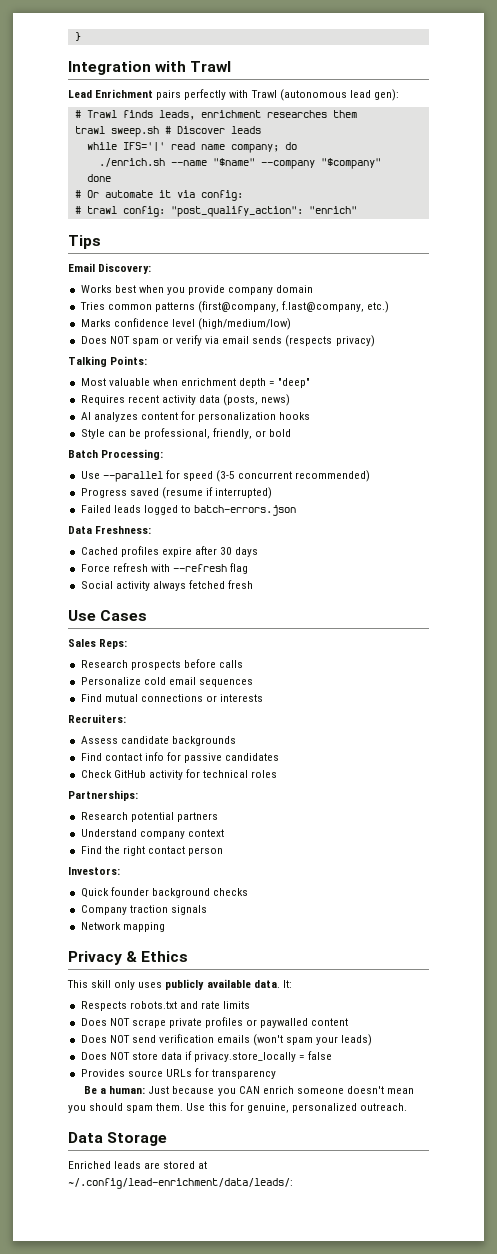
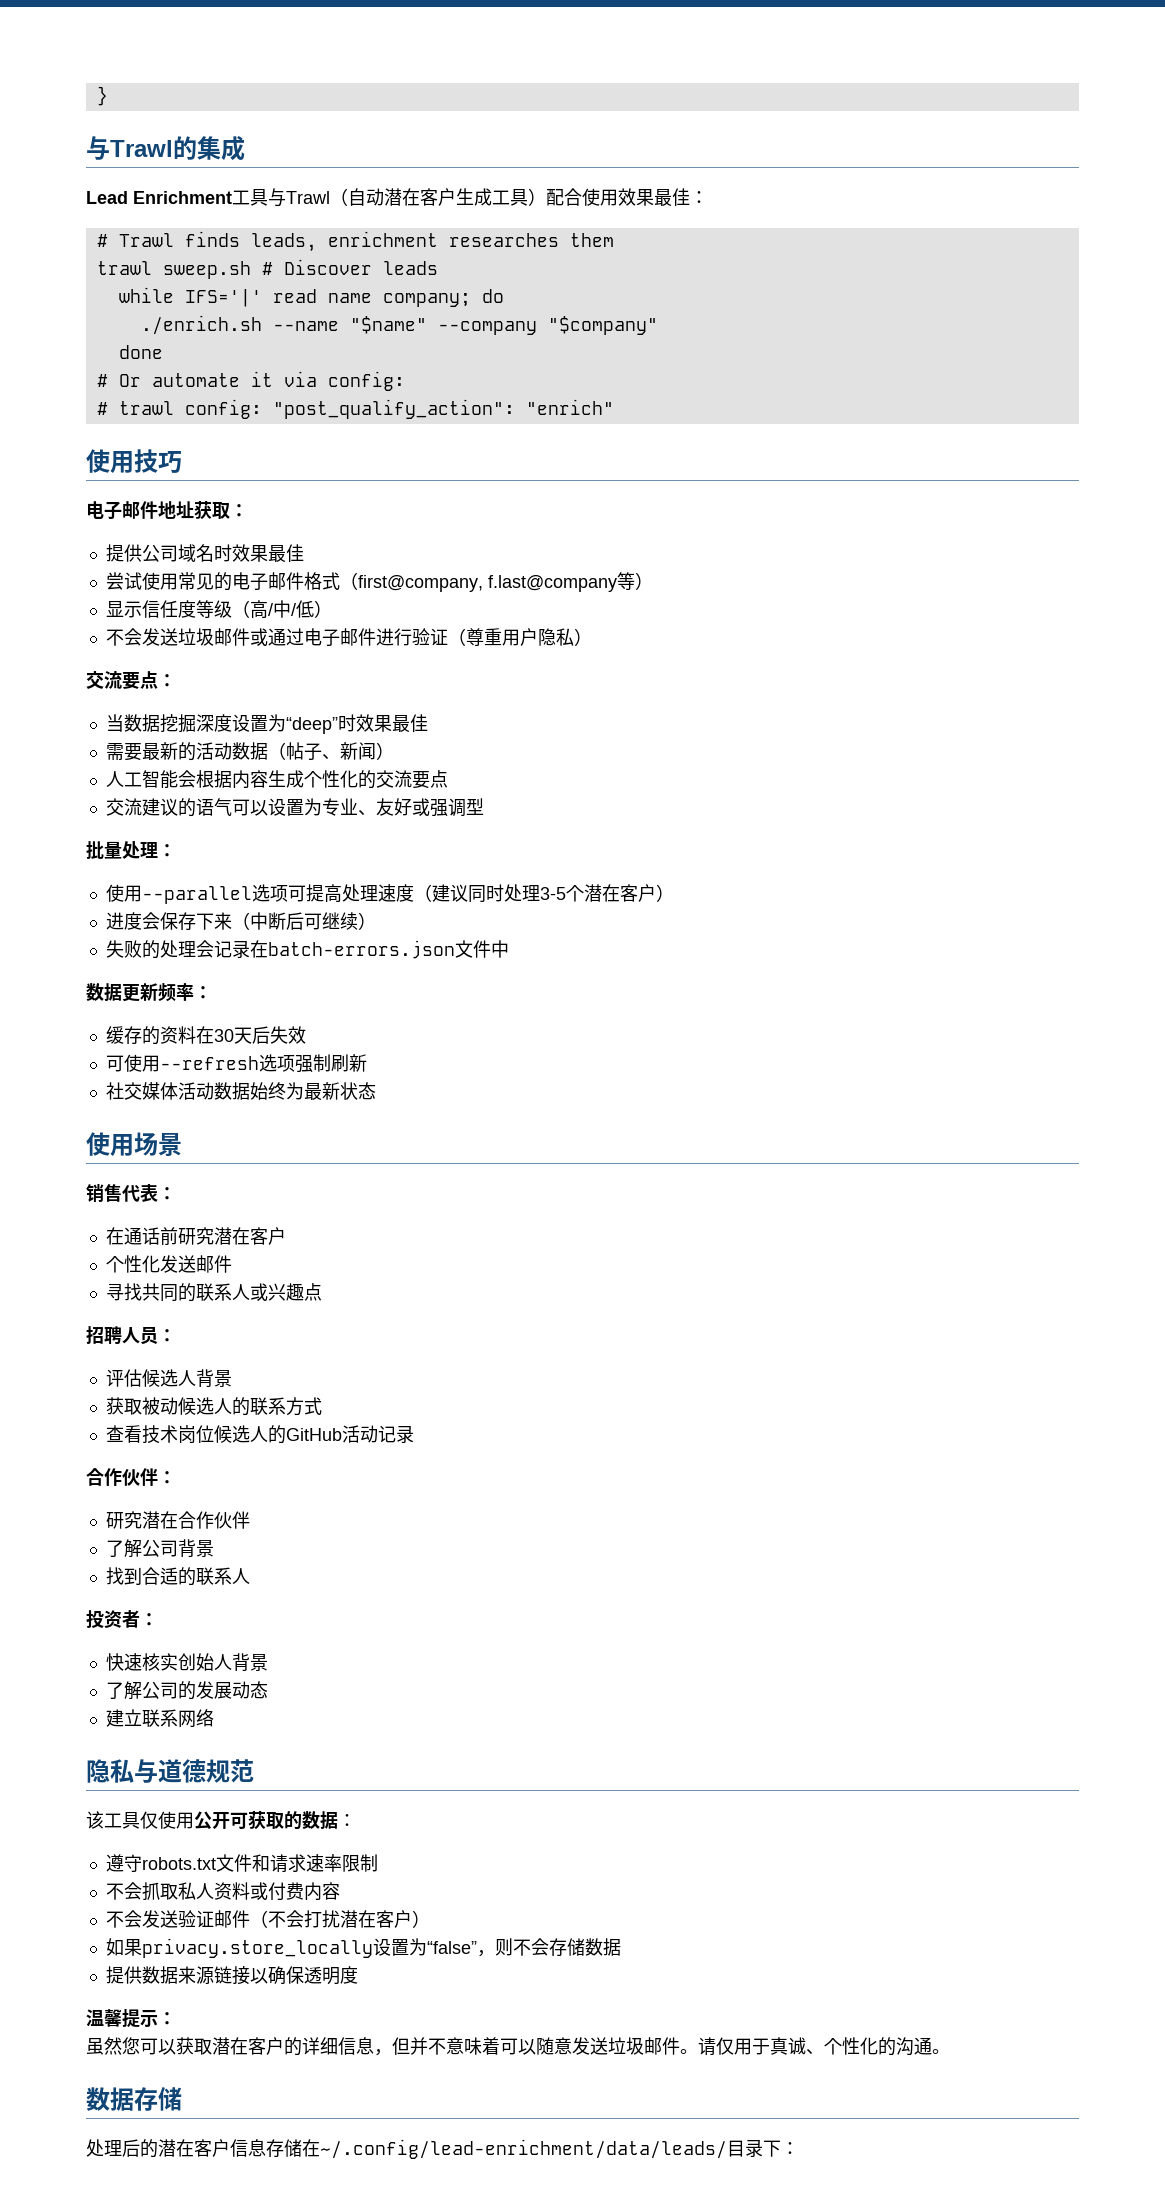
- Integration with Trawl
+ 与Trawl的集成
- Lead Enrichment pairs perfectly with Trawl (autonomous lead gen):
+ Lead Enrichment工具与Trawl（自动潜在客户生成工具）配合使用效果最佳：
- Tips
- Email Discovery:
- Works best when you provide company domain
- Tries common patterns (first@company, f.last@company, etc.)
- Marks confidence level (high/medium/low)
- Does NOT spam or verify via email sends (respects privacy)
- Talking Points:
- Most valuable when enrichment depth = "deep"
- Requires recent activity data (posts, news)
- AI analyzes content for personalization hooks
- Style can be professional, friendly, or bold
- Batch Processing:
- Use --parallel for speed (3-5 concurrent recommended)
- Progress saved (resume if interrupted)
- Failed leads logged to batch-errors.json
- Data Freshness:
- Cached profiles expire after 30 days
- Force refresh with --refresh flag
- Social activity always fetched fresh
- Use Cases
- Sales Reps:
- Research prospects before calls
- Personalize cold email sequences
- Find mutual connections or interests
- Recruiters:
- Assess candidate backgrounds
- Find contact info for passive candidates
- Check GitHub activity for technical roles
- Partnerships:
- Research potential partners
- Understand company context
- Find the right contact person
- Investors:
- Quick founder background checks
- Company traction signals
- Network mapping
- Privacy & Ethics
- This skill only uses publicly available data. It:
- Respects robots.txt and rate limits
- Does NOT scrape private profiles or paywalled content
- Does NOT send verification emails (won't spam your leads)
- Does NOT store data if privacy.store_locally = false
- Provides source URLs for transparency
- Be a human: Just because you CAN enrich someone doesn't mean you should spam them. Use this for genuine, personalized outreach.
- Data Storage
- Enriched leads are stored at ~/.config/lead-enrichment/data/leads/:
+ 使用技巧
+ 电子邮件地址获取：
+ 提供公司域名时效果最佳
+ 尝试使用常见的电子邮件格式（first@company, f.last@company等）
+ 显示信任度等级（高/中/低）
+ 不会发送垃圾邮件或通过电子邮件进行验证（尊重用户隐私）
+ 交流要点：
+ 当数据挖掘深度设置为“deep”时效果最佳
+ 需要最新的活动数据（帖子、新闻）
+ 人工智能会根据内容生成个性化的交流要点
+ 交流建议的语气可以设置为专业、友好或强调型
+ 批量处理：
+ 使用--parallel选项可提高处理速度（建议同时处理3-5个潜在客户）
+ 进度会保存下来（中断后可继续）
+ 失败的处理会记录在batch-errors.json文件中
+ 数据更新频率：
+ 缓存的资料在30天后失效
+ 可使用--refresh选项强制刷新
+ 社交媒体活动数据始终为最新状态
+ 使用场景
+ 销售代表：
+ 在通话前研究潜在客户
+ 个性化发送邮件
+ 寻找共同的联系人或兴趣点
+ 招聘人员：
+ 评估候选人背景
+ 获取被动候选人的联系方式
+ 查看技术岗位候选人的GitHub活动记录
+ 合作伙伴：
+ 研究潜在合作伙伴
+ 了解公司背景
+ 找到合适的联系人
+ 投资者：
+ 快速核实创始人背景
+ 了解公司的发展动态
+ 建立联系网络
+ 隐私与道德规范
+ 该工具仅使用公开可获取的数据：
+ 遵守robots.txt文件和请求速率限制
+ 不会抓取私人资料或付费内容
+ 不会发送验证邮件（不会打扰潜在客户）
+ 如果privacy.store_locally设置为“false”，则不会存储数据
+ 提供数据来源链接以确保透明度
+ 温馨提示：
+ 虽然您可以获取潜在客户的详细信息，但并不意味着可以随意发送垃圾邮件。请仅用于真诚、个性化的沟通。
+ 数据存储
+ 处理后的潜在客户信息存储在~/.config/lead-enrichment/data/leads/目录下：

